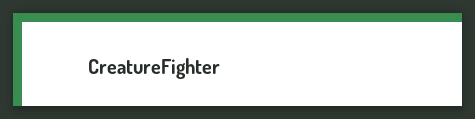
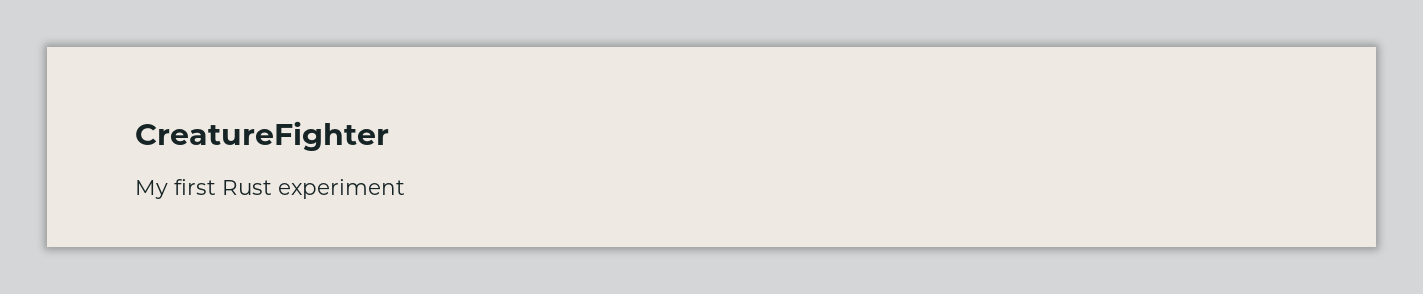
+ My first Rust experiment

